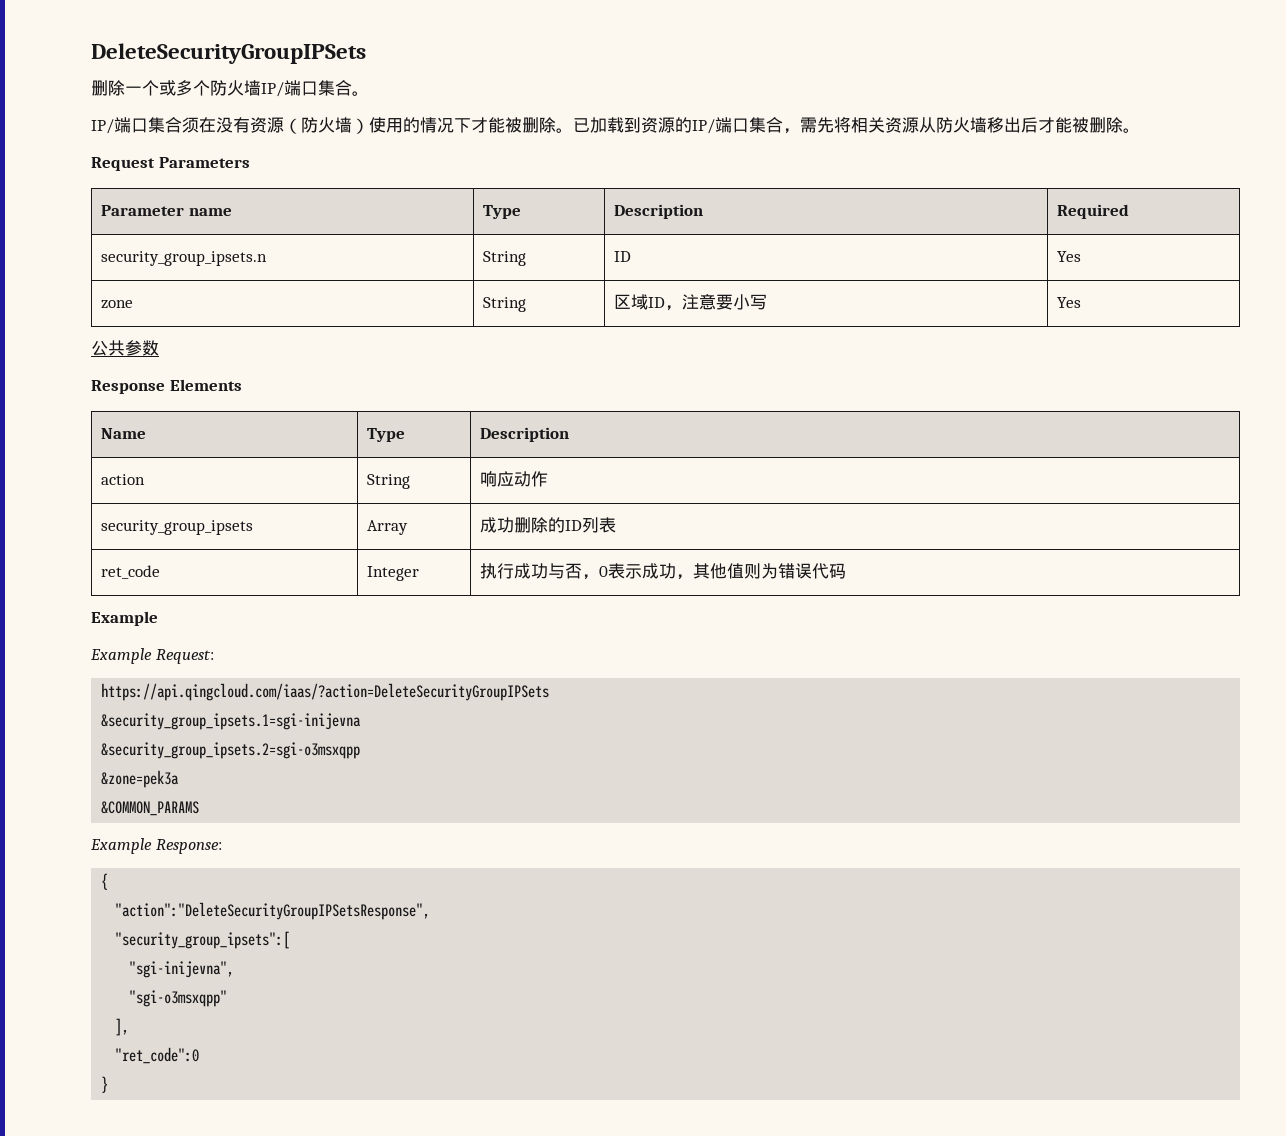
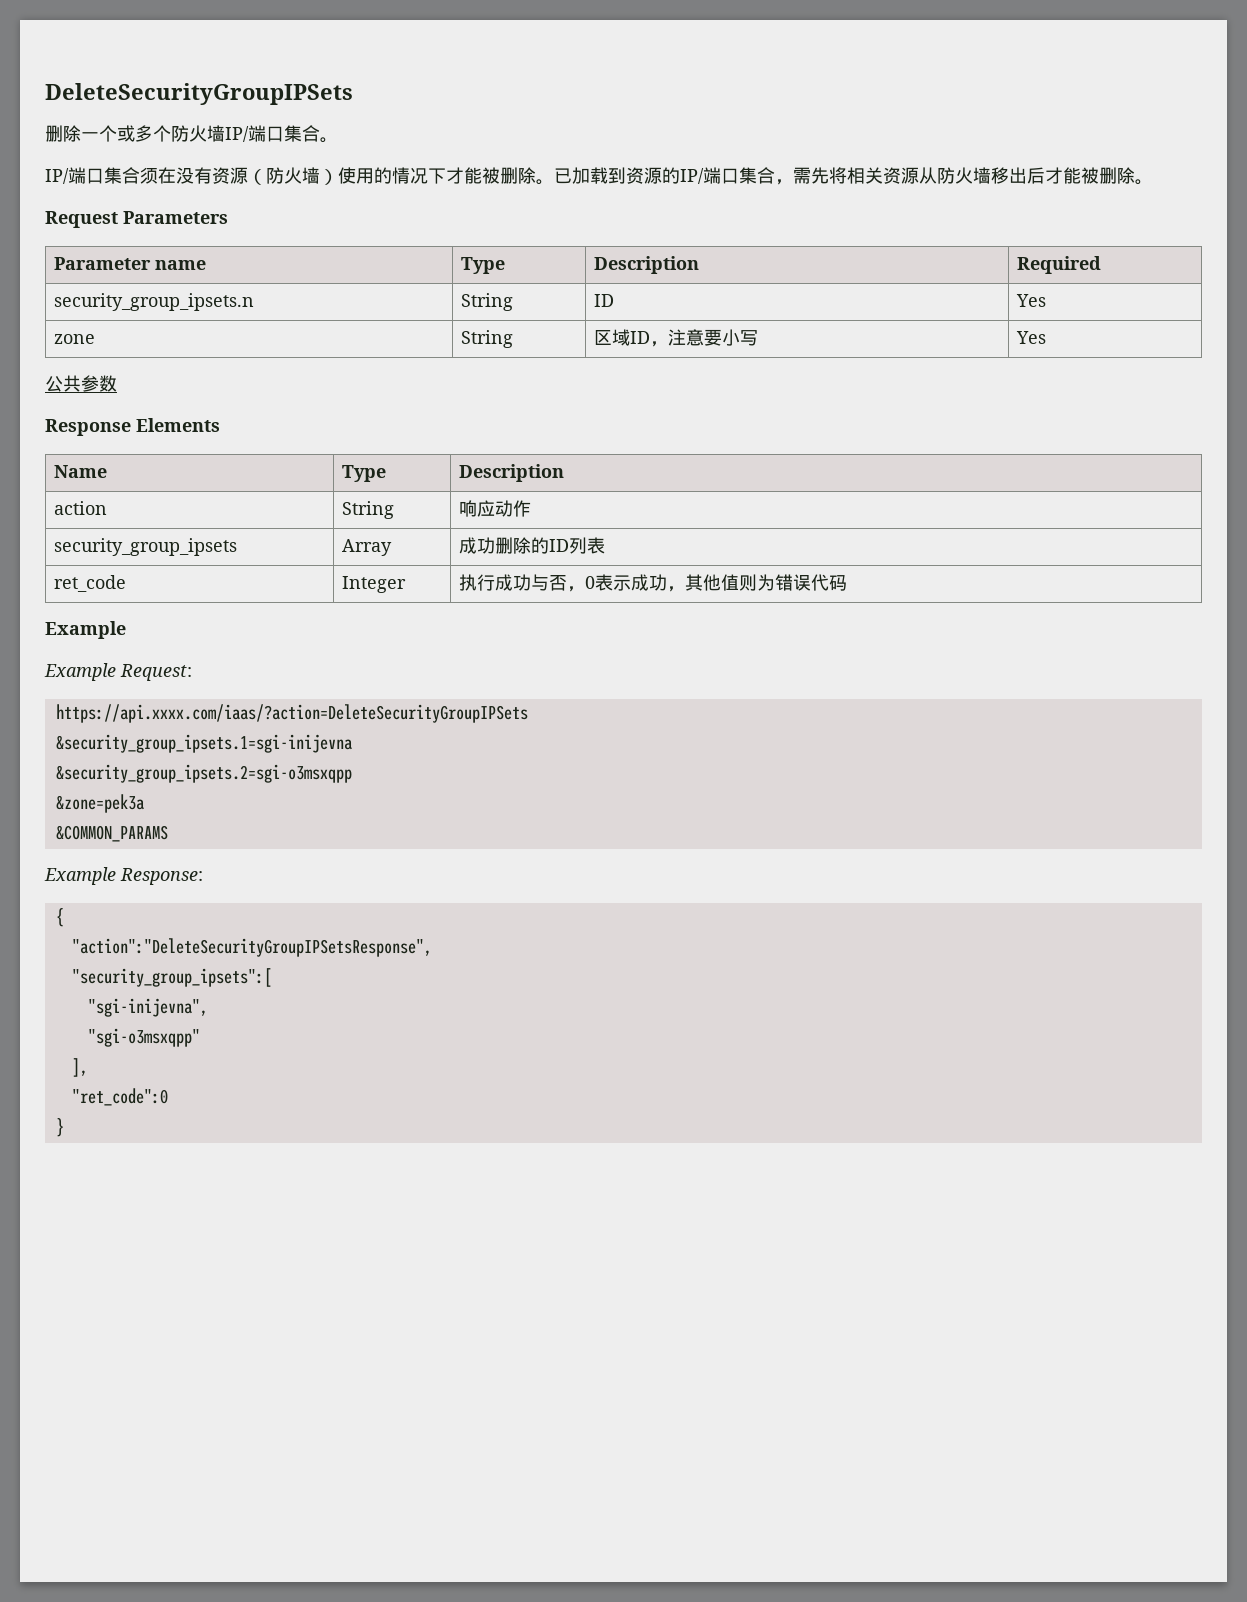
- https://api.qingcloud.com/iaas/?action=DeleteSecurityGroupIPSets
+ https://api.xxxx.com/iaas/?action=DeleteSecurityGroupIPSets

